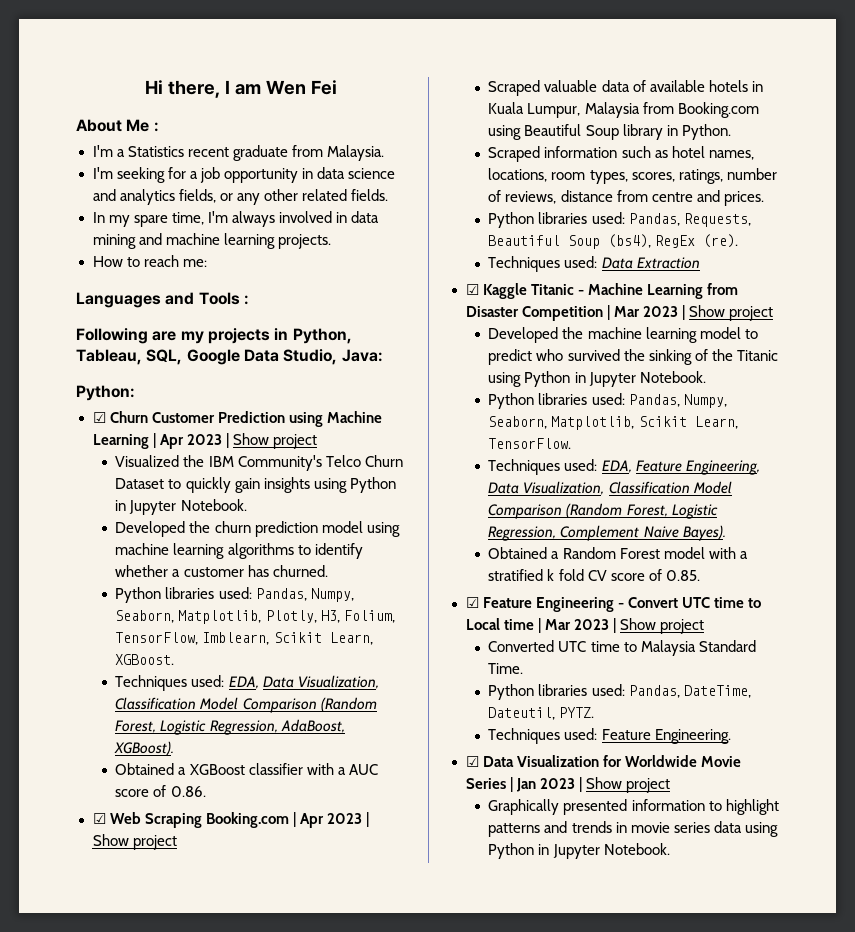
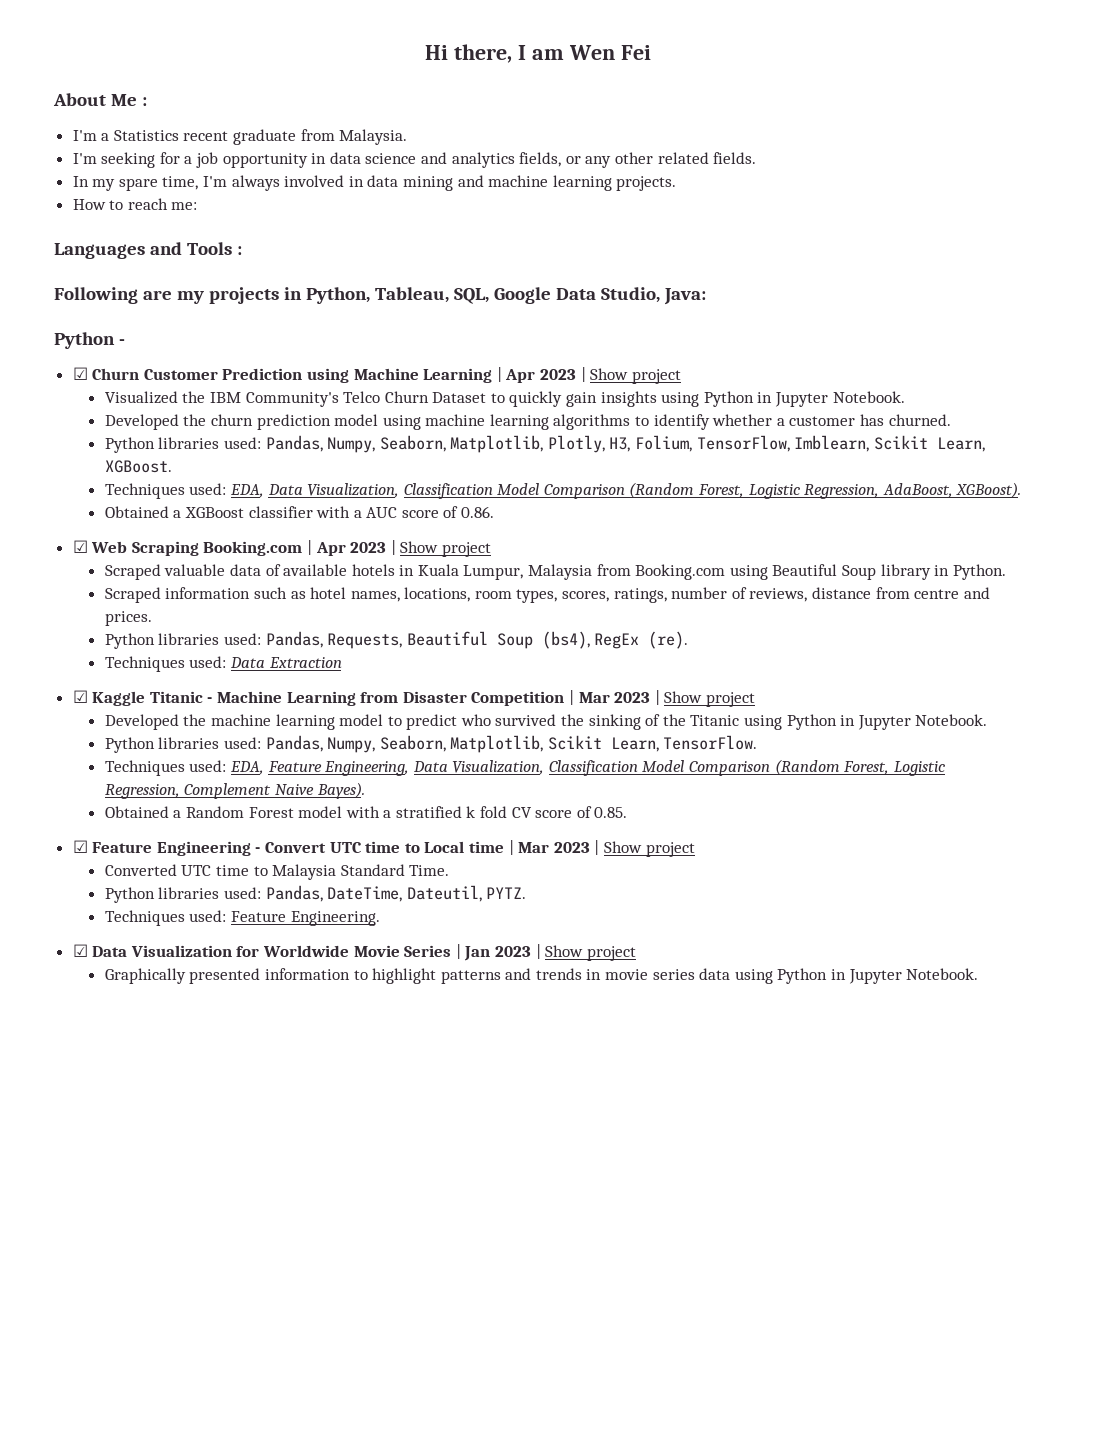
- Python:
+ Python -

